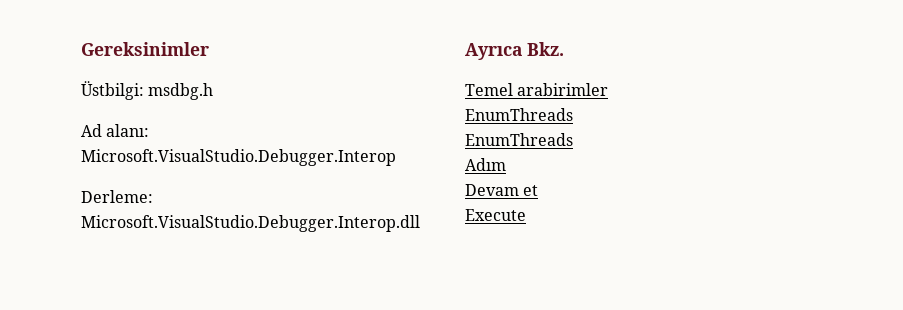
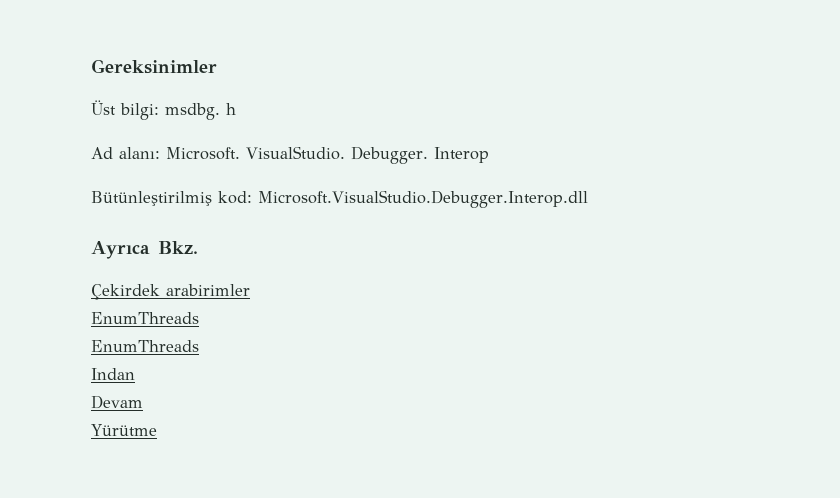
- Üstbilgi: msdbg.h
- Ad alanı: Microsoft.VisualStudio.Debugger.Interop
- Derleme: Microsoft.VisualStudio.Debugger.Interop.dll
+ Üst bilgi: msdbg. h
+ Ad alanı: Microsoft. VisualStudio. Debugger. Interop
+ Bütünleştirilmiş kod: Microsoft.VisualStudio.Debugger.Interop.dll
- Temel arabirimler
+ Çekirdek arabirimler
- Adım
+ Indan
- Devam et
- Execute
+ Devam
+ Yürütme

